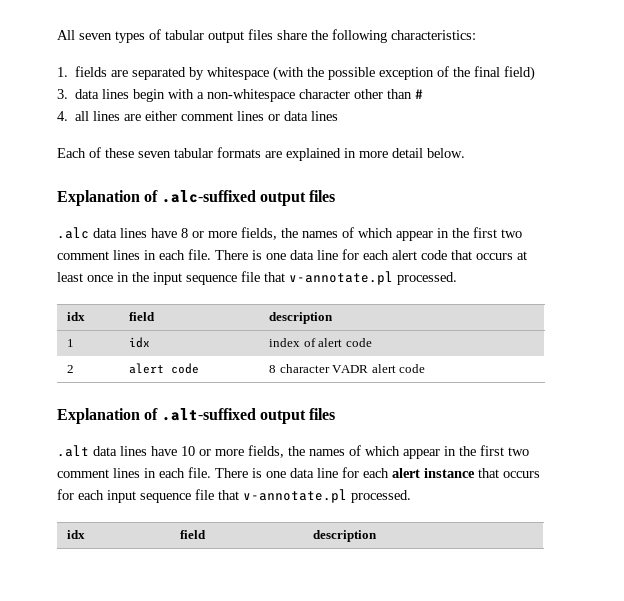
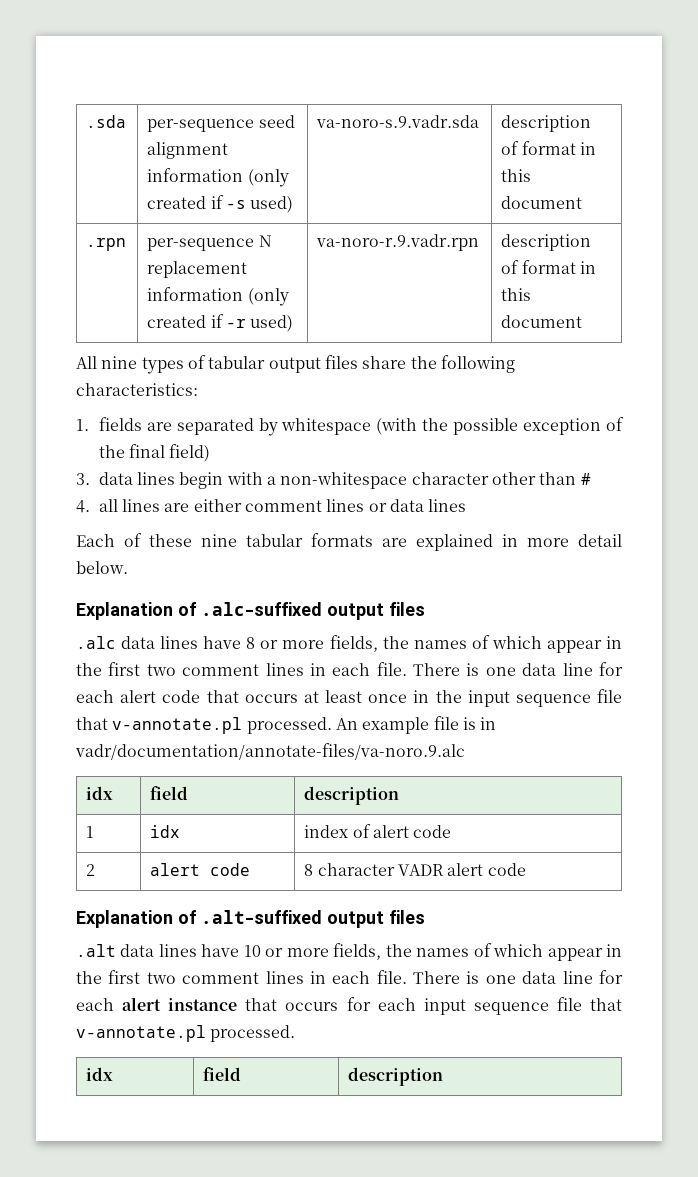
- All seven types of tabular output files share the following characteristics:
+ .sda | per-sequence seed alignment information (only created if -s used) | va-noro-s.9.vadr.sda | description of format in this document
+ .rpn | per-sequence N replacement information (only created if -r used) | va-noro-r.9.vadr.rpn | description of format in this document
+ All nine types of tabular output files share the following characteristics:
- Each of these seven tabular formats are explained in more detail below.
+ Each of these nine tabular formats are explained in more detail below.
+ An example file is in vadr/documentation/annotate-files/va-noro.9.alc

